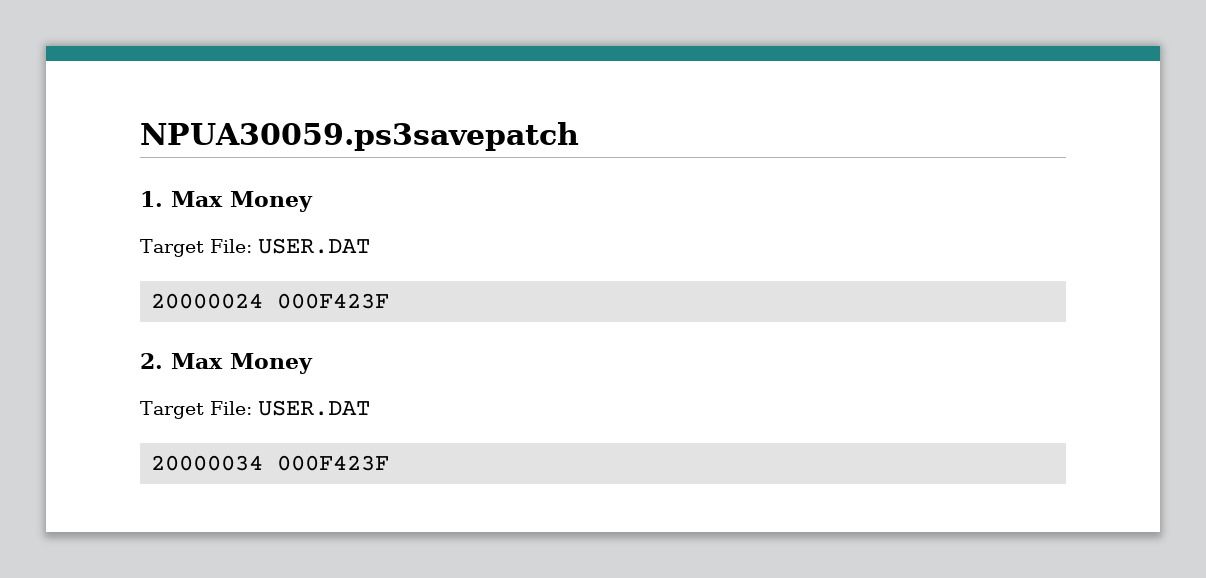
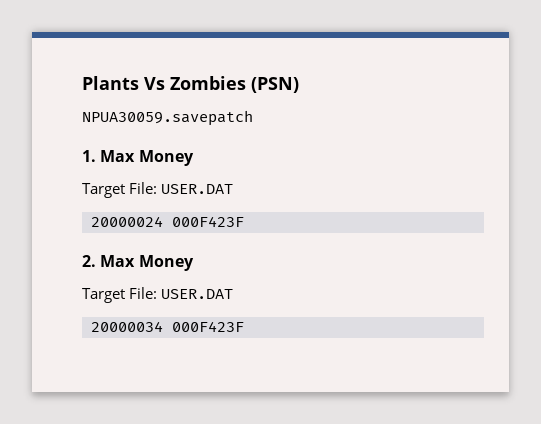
- NPUA30059.ps3savepatch
+ Plants Vs Zombies (PSN)
+ NPUA30059.savepatch

